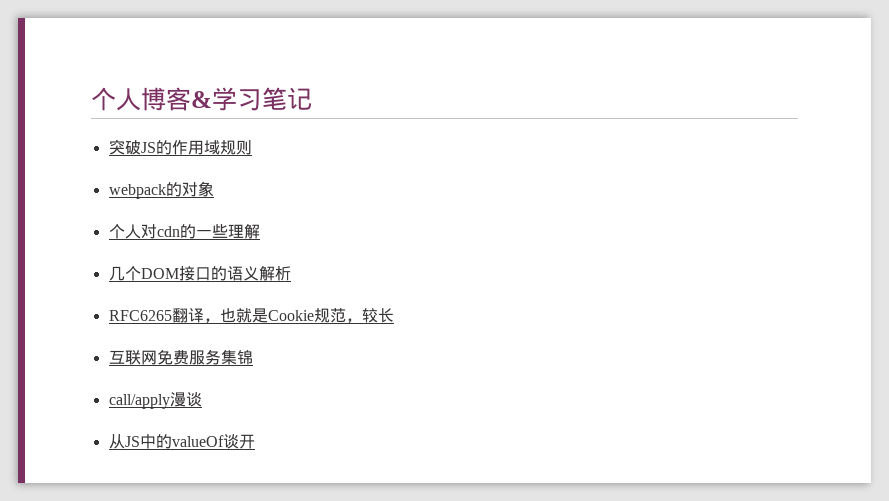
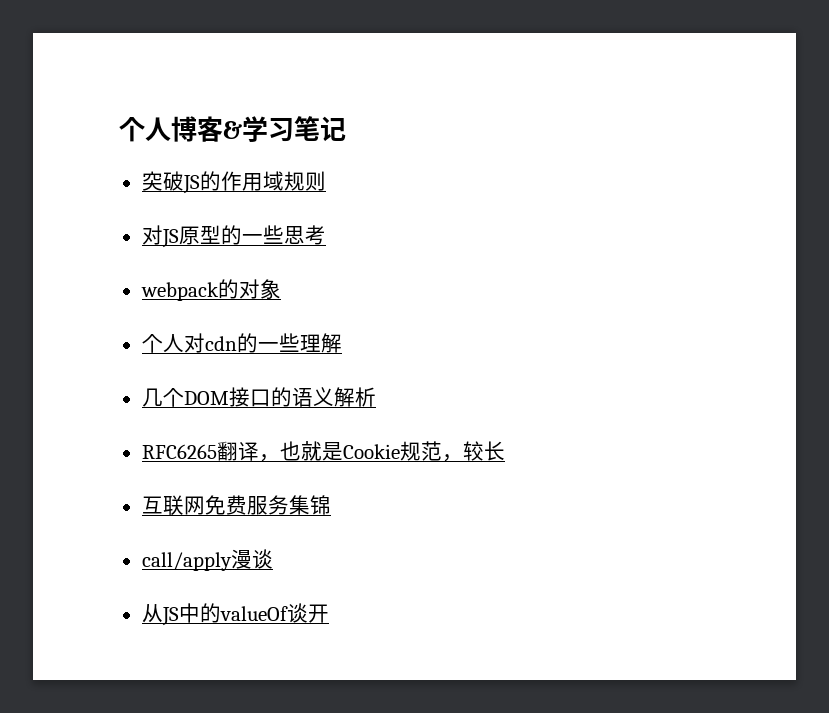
+ 对JS原型的一些思考

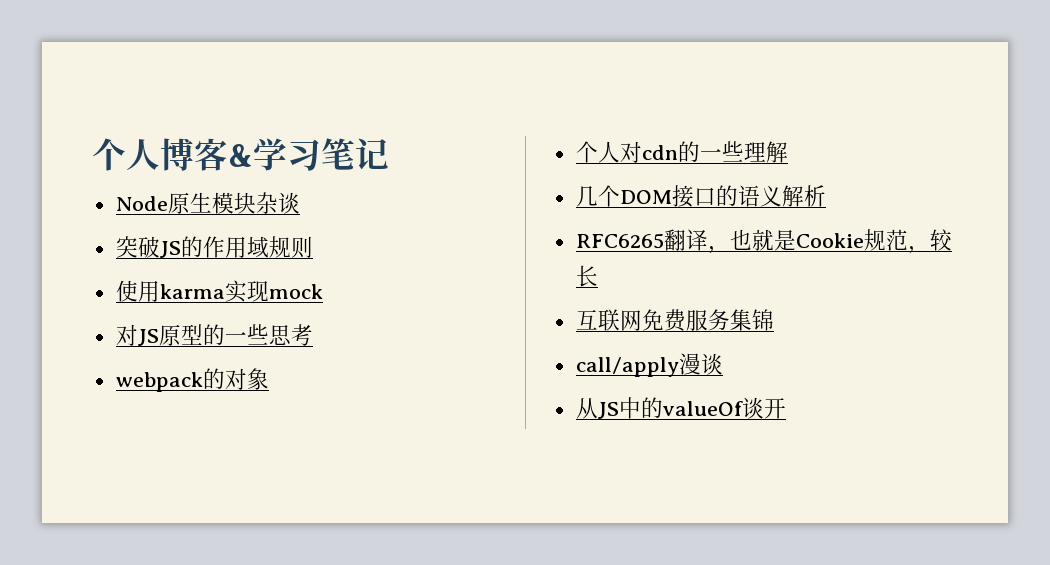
+ Node原生模块杂谈
+ 使用karma实现mock

